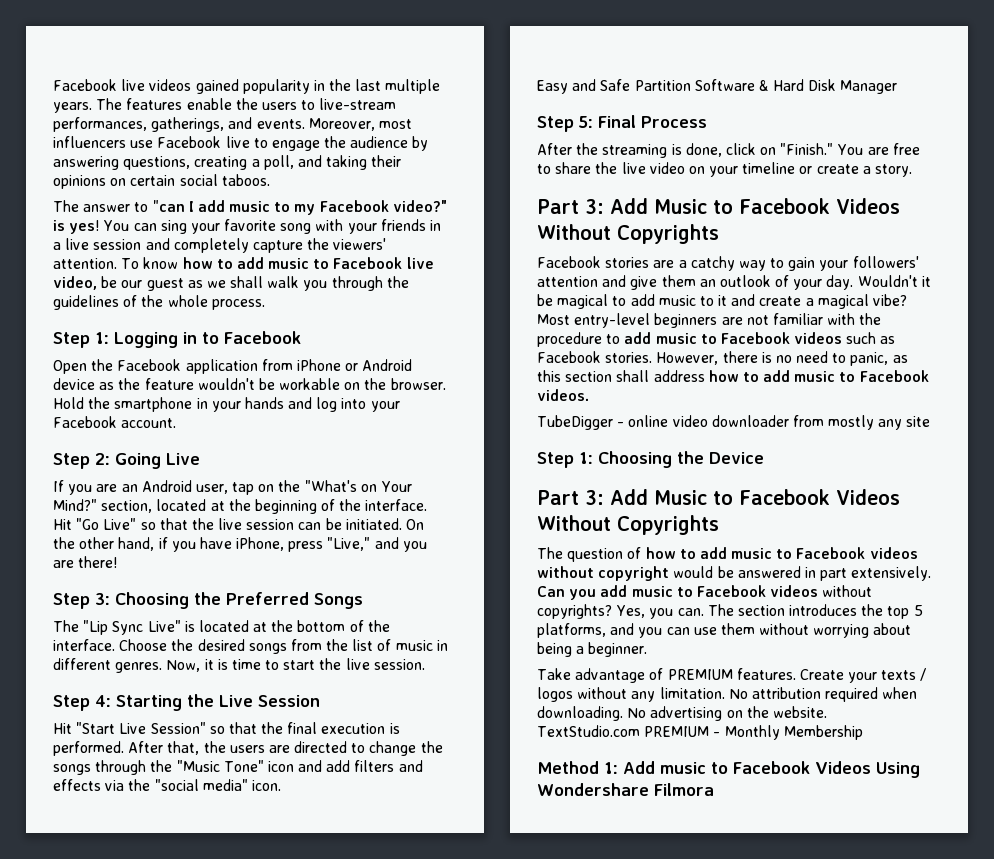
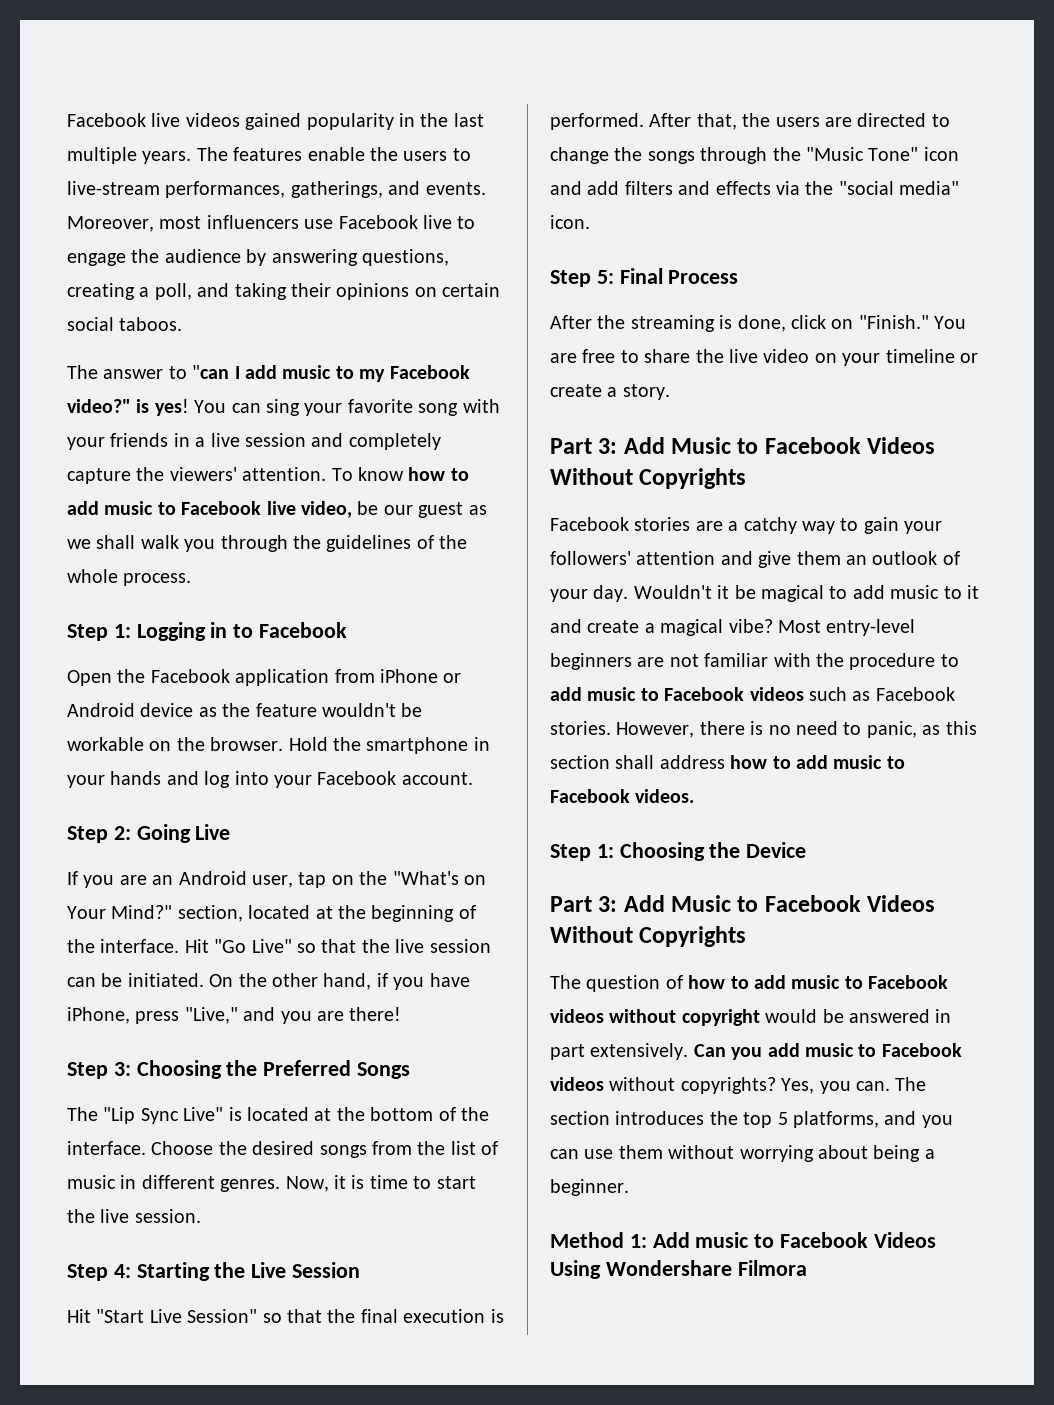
- Easy and Safe Partition Software & Hard Disk Manager
- TubeDigger - online video downloader from mostly any site
- Take advantage of PREMIUM features. Create your texts / logos without any limitation. No attribution required when downloading. No advertising on the website. TextStudio.com PREMIUM - Monthly Membership

